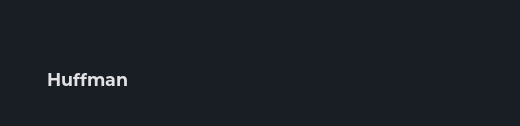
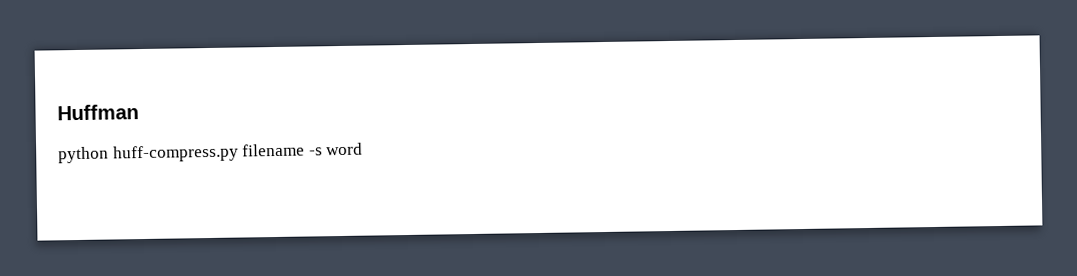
+ python huff-compress.py filename -s word

